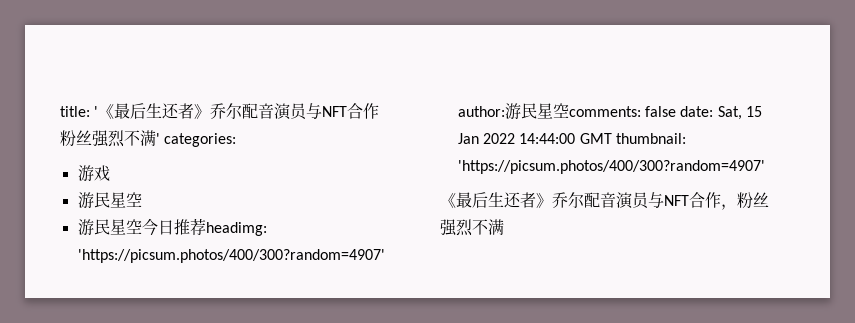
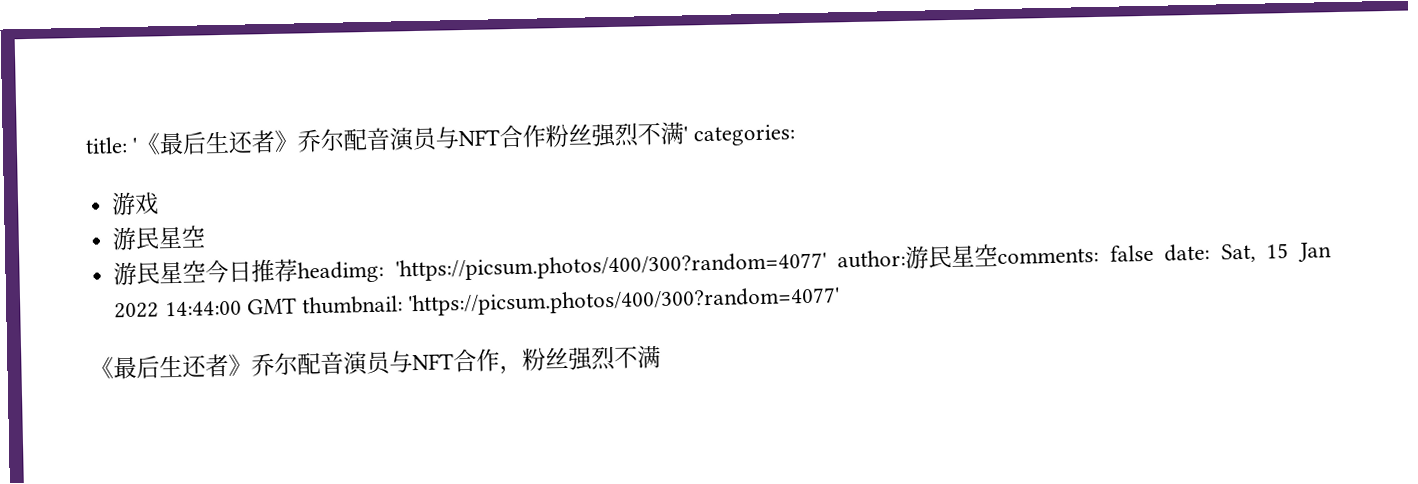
- 游民星空今日推荐headimg: 'https://picsum.photos/400/300?random=4907' author:游民星空comments: false date: Sat, 15 Jan 2022 14:44:00 GMT thumbnail: 'https://picsum.photos/400/300?random=4907'
+ 游民星空今日推荐headimg: 'https://picsum.photos/400/300?random=4077' author:游民星空comments: false date: Sat, 15 Jan 2022 14:44:00 GMT thumbnail: 'https://picsum.photos/400/300?random=4077'

